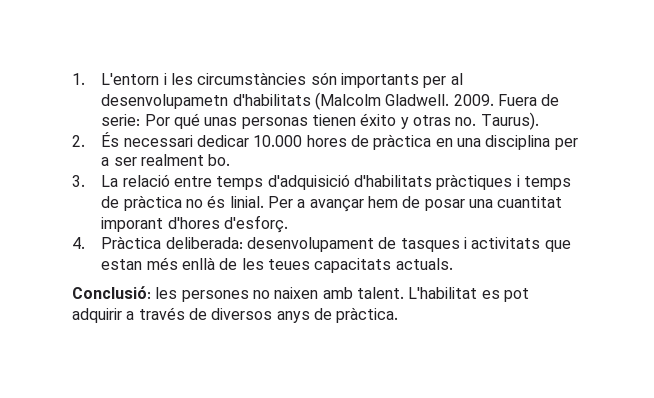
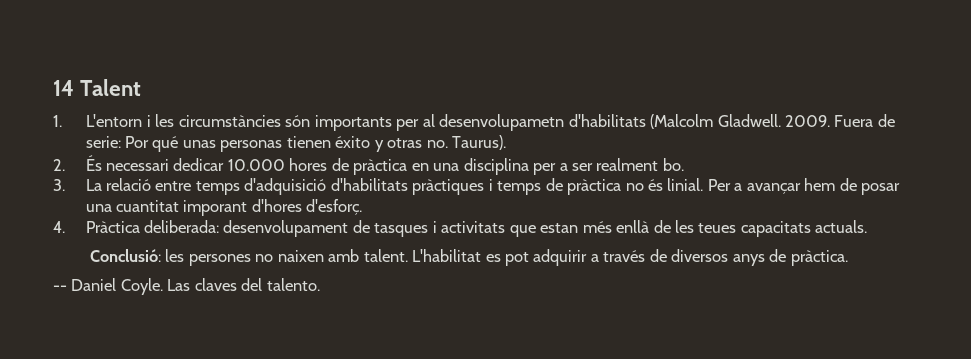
+ 14 Talent
+ -- Daniel Coyle. Las claves del talento.

